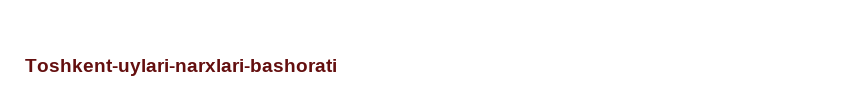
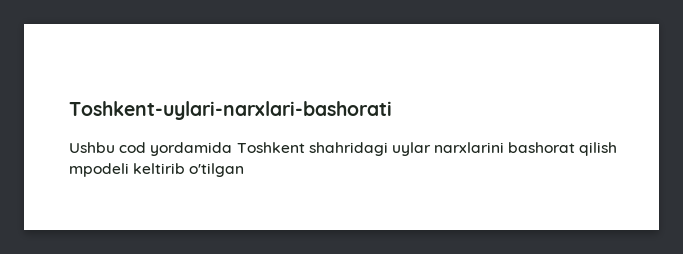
+ Ushbu cod yordamida Toshkent shahridagi uylar narxlarini bashorat qilish mpodeli keltirib o'tilgan

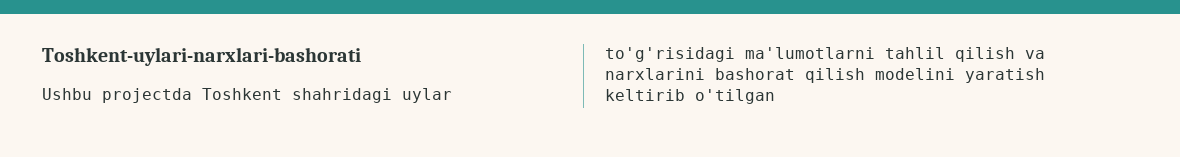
- Ushbu cod yordamida Toshkent shahridagi uylar narxlarini bashorat qilish mpodeli keltirib o'tilgan
+ Ushbu projectda Toshkent shahridagi uylar to'g'risidagi ma'lumotlarni tahlil qilish va narxlarini bashorat qilish modelini yaratish keltirib o'tilgan

